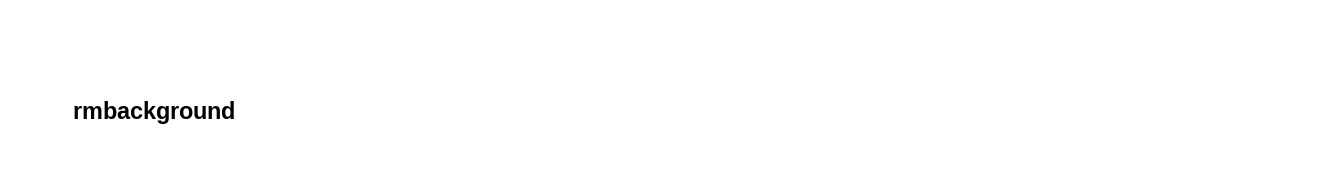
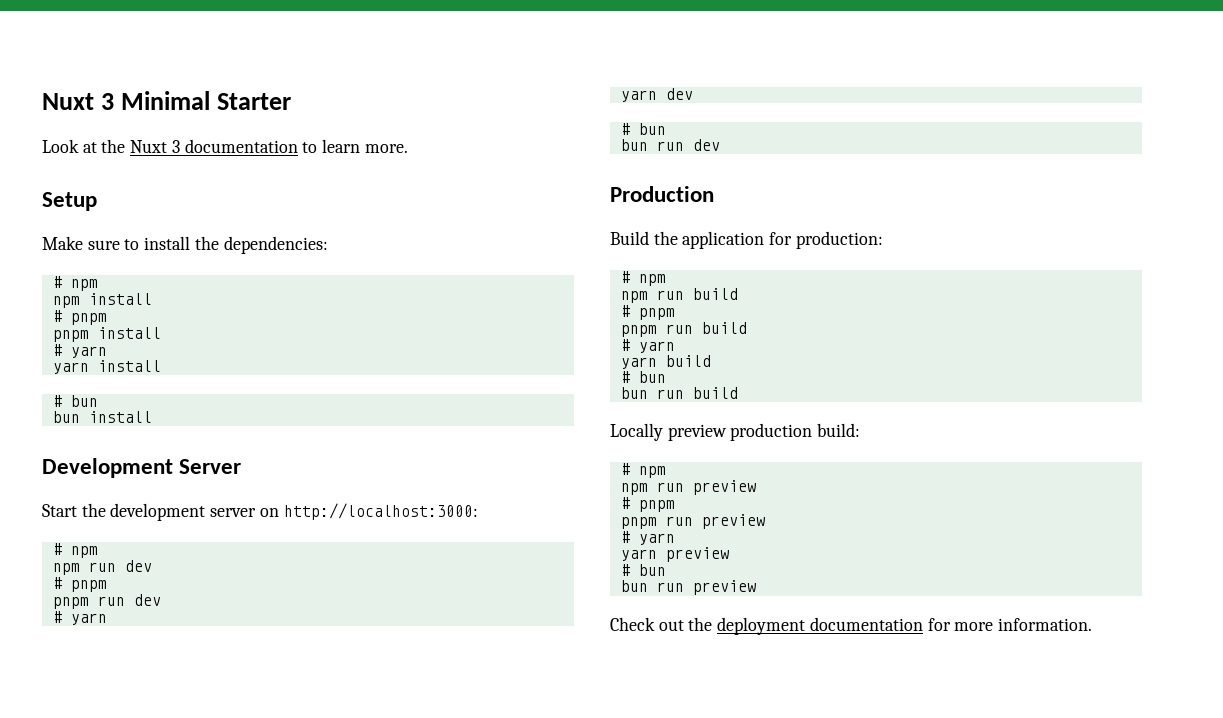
- rmbackground
+ Nuxt 3 Minimal Starter
+ Look at the Nuxt 3 documentation to learn more.
+ Setup
+ Make sure to install the dependencies:
+ # npm
+ npm install
+ # pnpm
+ pnpm install
+ # yarn
+ yarn install
+ # bun
+ bun install
+ Development Server
+ Start the development server on http://localhost:3000:
+ # npm
+ npm run dev
+ # pnpm
+ pnpm run dev
+ # yarn
+ yarn dev
+ # bun
+ bun run dev
+ Production
+ Build the application for production:
+ # npm
+ npm run build
+ # pnpm
+ pnpm run build
+ # yarn
+ yarn build
+ # bun
+ bun run build
+ Locally preview production build:
+ # npm
+ npm run preview
+ # pnpm
+ pnpm run preview
+ # yarn
+ yarn preview
+ # bun
+ bun run preview
+ Check out the deployment documentation for more information.

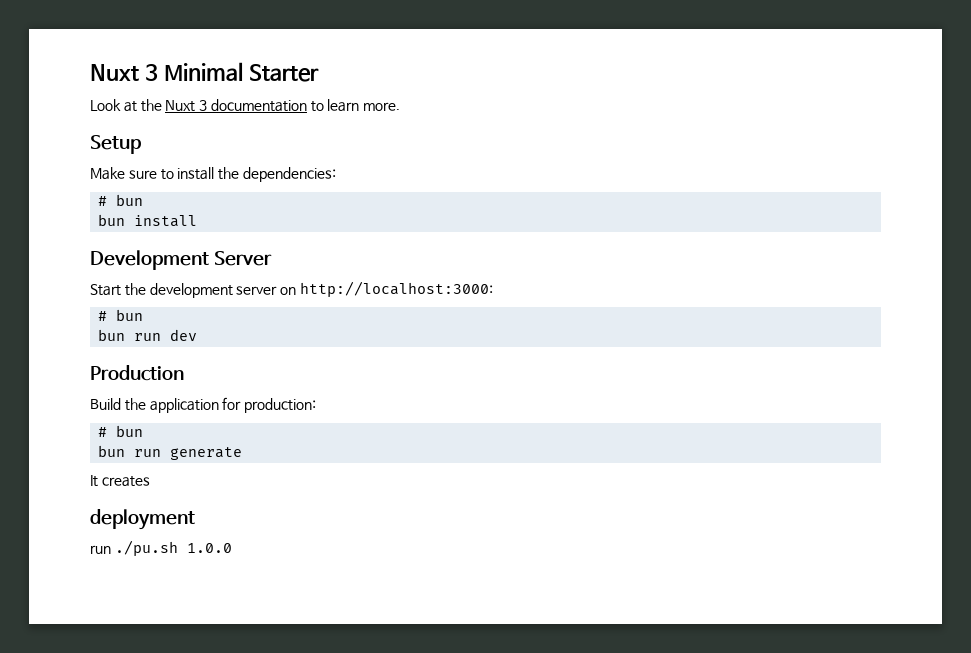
  Make sure to install the dependencies:
- # npm
- npm install
- # pnpm
- pnpm install
- # yarn
- yarn install
  Start the development server on http://localhost:3000:
- # npm
- npm run dev
- # pnpm
- pnpm run dev
- # yarn
- yarn dev
  Build the application for production:
- # npm
- npm run build
- # pnpm
- pnpm run build
- # yarn
- yarn build
  # bun
- bun run build
- Locally preview production build:
- # npm
- npm run preview
- # pnpm
- pnpm run preview
- # yarn
- yarn preview
- # bun
- bun run preview
- Check out the deployment documentation for more information.
+ bun run generate
+ It creates
+ deployment
+ run ./pu.sh 1.0.0

